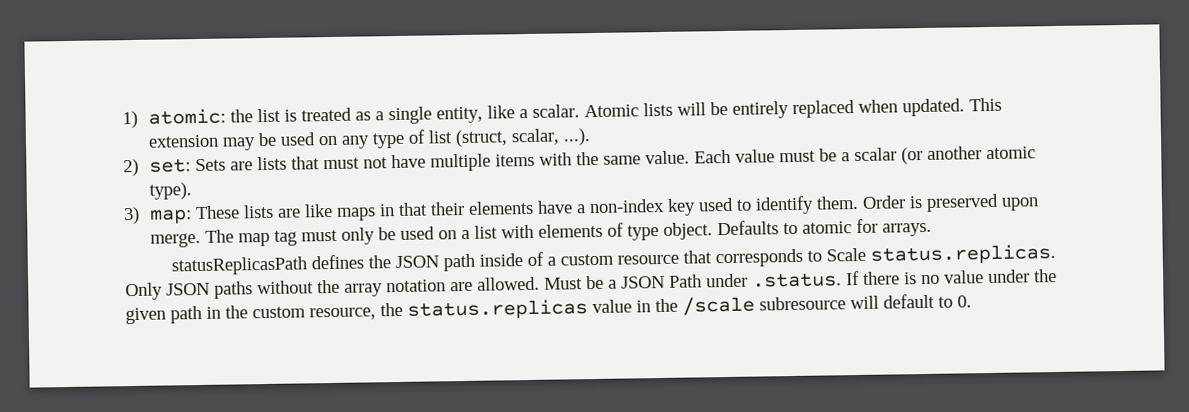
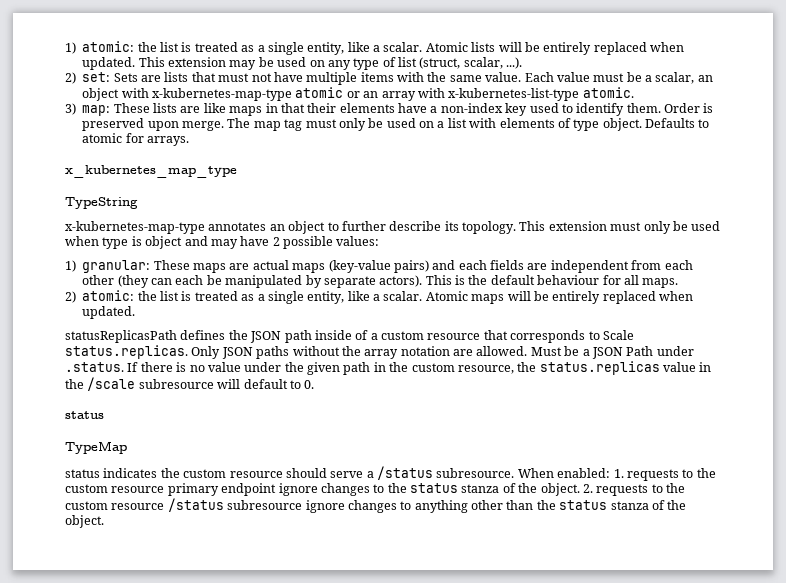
- Each value must be a scalar (or another atomic type).
+ Each value must be a scalar, an object with x-kubernetes-map-type atomic or an array with x-kubernetes-list-type atomic.
+ x_kubernetes_map_type
+ TypeString
+ x-kubernetes-map-type annotates an object to further describe its topology. This extension must only be used when type is object and may have 2 possible values:
+ 1) granular: These maps are actual maps (key-value pairs) and each fields are independent from each other (they can each be manipulated by separate actors). This is the default behaviour for all maps.
+ 2) atomic: the list is treated as a single entity, like a scalar. Atomic maps will be entirely replaced when updated.
  Must be a JSON Path under .status. If there is no value under the given path in the custom resource, the status.replicas value in the /scale subresource will default to 0.
+ status
+ TypeMap
+ status indicates the custom resource should serve a /status subresource. When enabled: 1. requests to the custom resource primary endpoint ignore changes to the status stanza of the object. 2. requests to the custom resource /status subresource ignore changes to anything other than the status stanza of the object.

